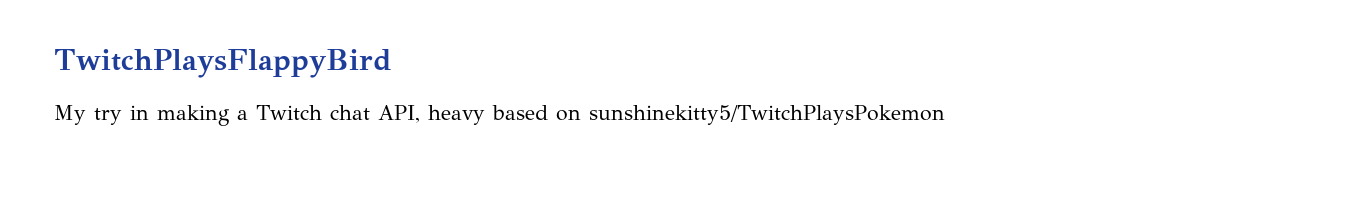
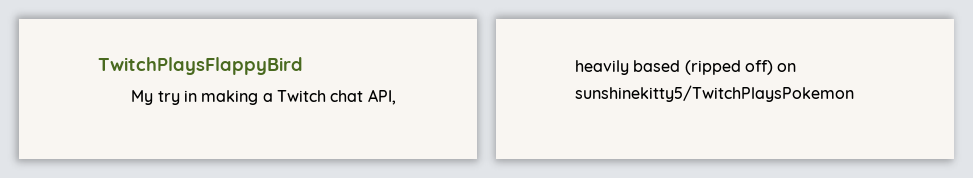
- My try in making a Twitch chat API, heavy based on sunshinekitty5/TwitchPlaysPokemon
+ My try in making a Twitch chat API, heavily based (ripped off) on sunshinekitty5/TwitchPlaysPokemon

